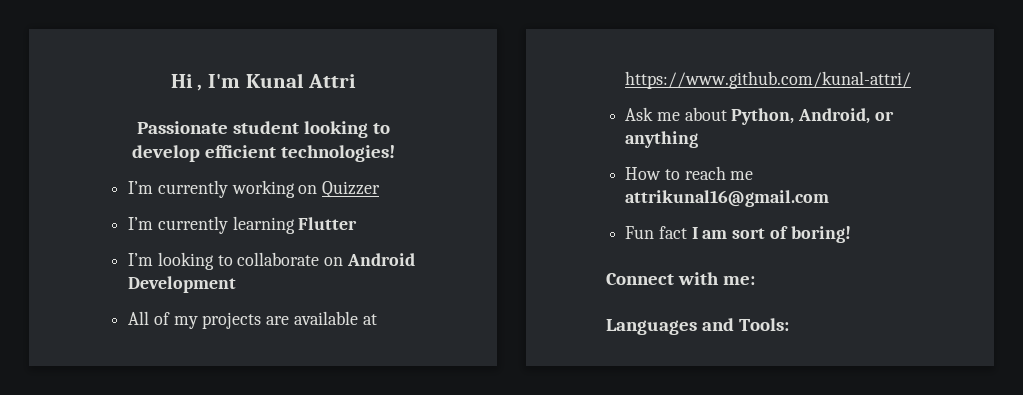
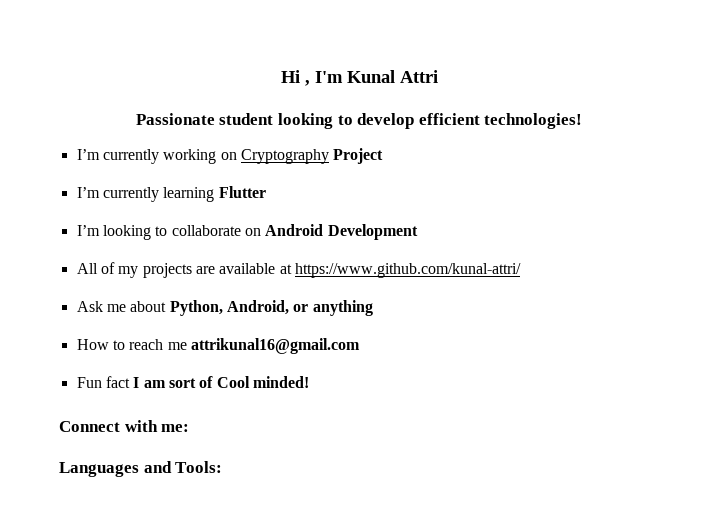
- I’m currently working on Quizzer
+ I’m currently working on Cryptography Project
- Fun fact I am sort of boring!
+ Fun fact I am sort of Cool minded!

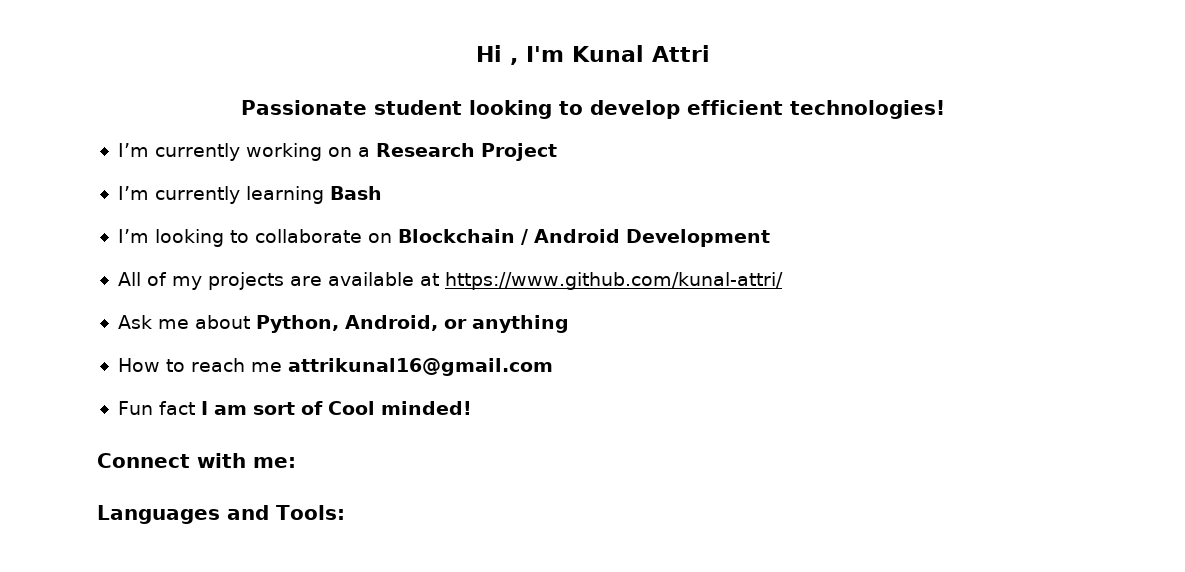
- I’m currently working on Cryptography Project
+ I’m currently working on a Research Project
- I’m currently learning Flutter
+ I’m currently learning Bash
- I’m looking to collaborate on Android Development
+ I’m looking to collaborate on Blockchain / Android Development

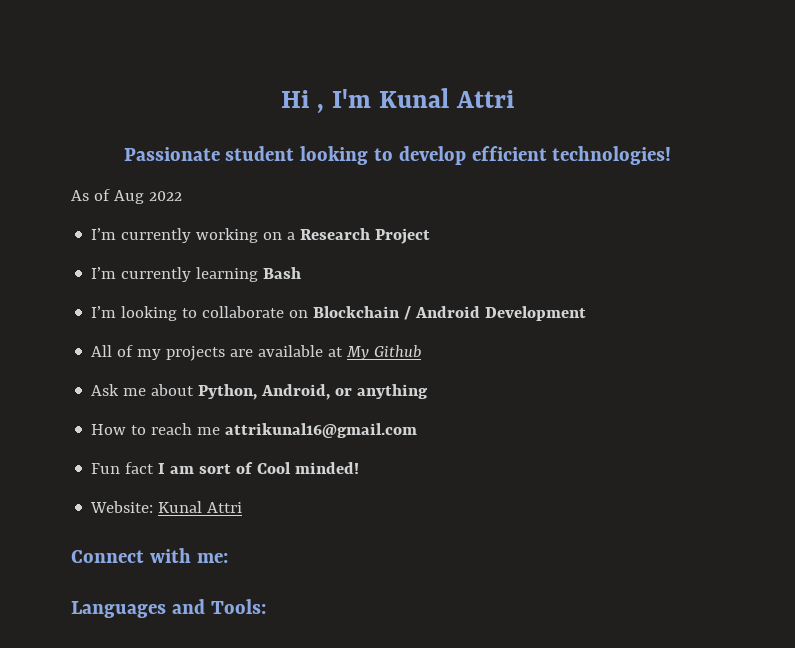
+ As of Aug 2022
- All of my projects are available at https://www.github.com/kunal-attri/
+ All of my projects are available at My Github
+ Website: Kunal Attri

